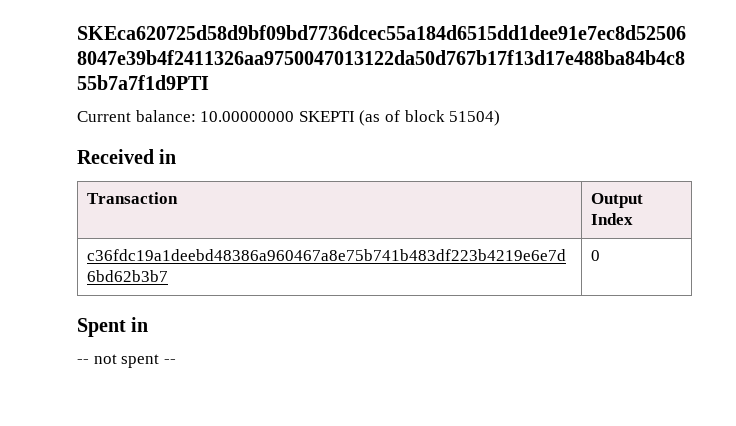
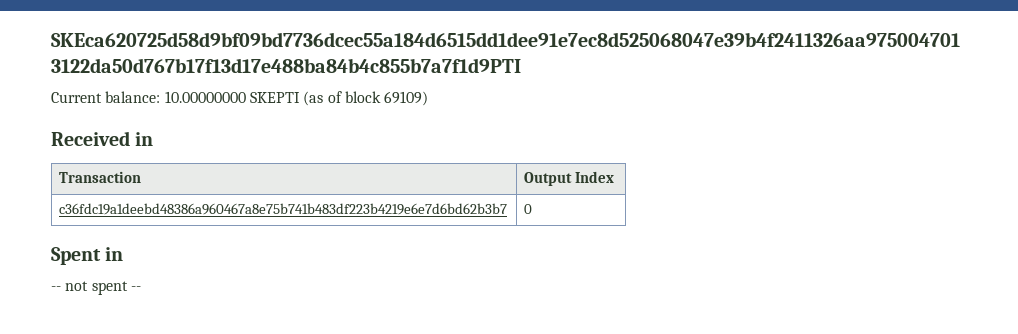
- Current balance: 10.00000000 SKEPTI (as of block 51504)
+ Current balance: 10.00000000 SKEPTI (as of block 69109)

